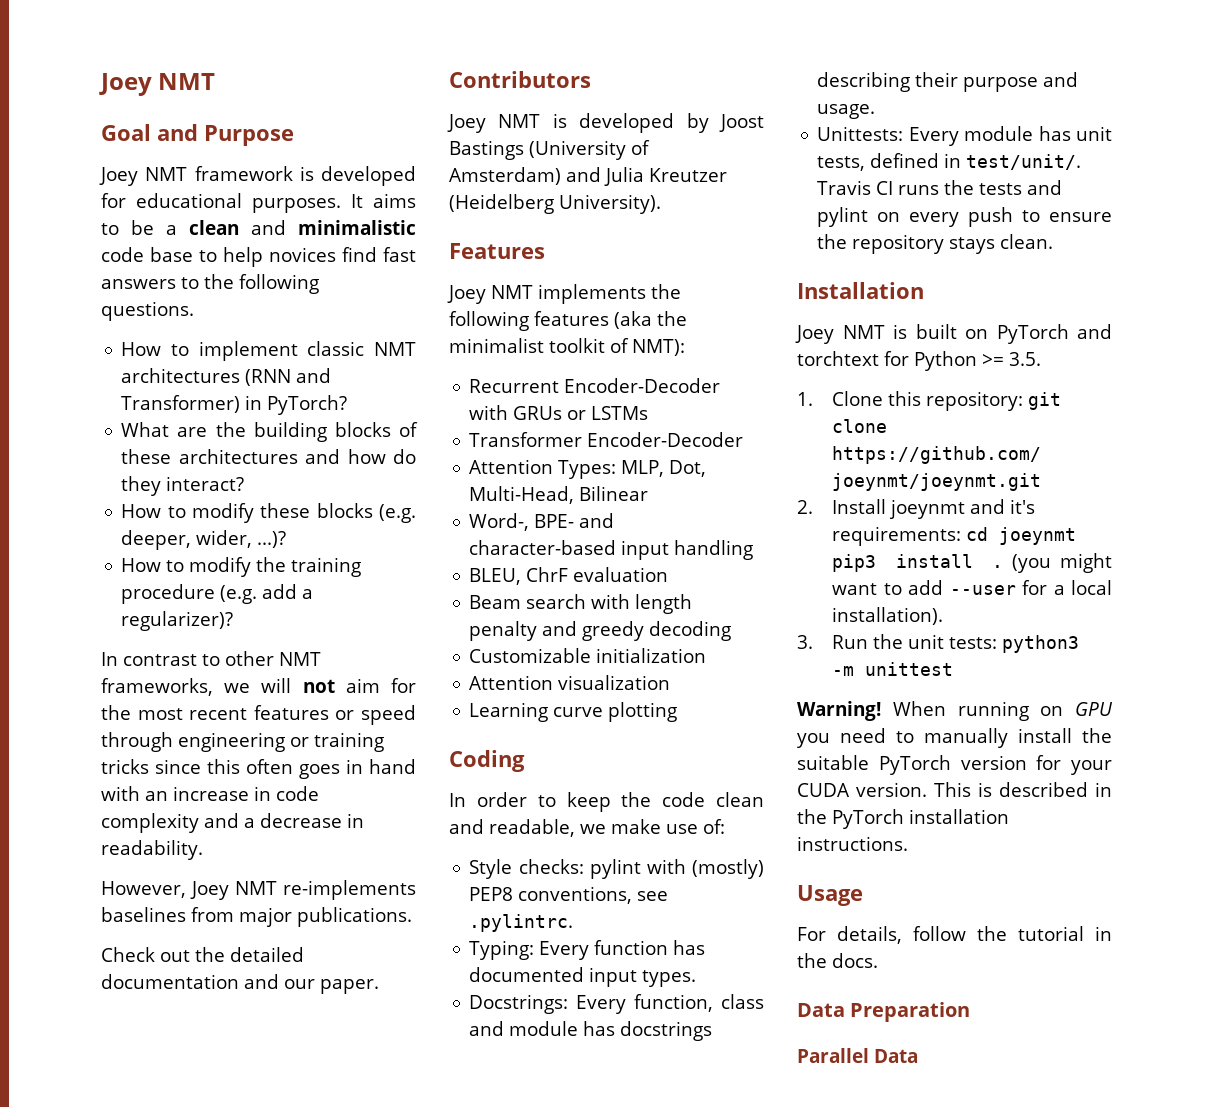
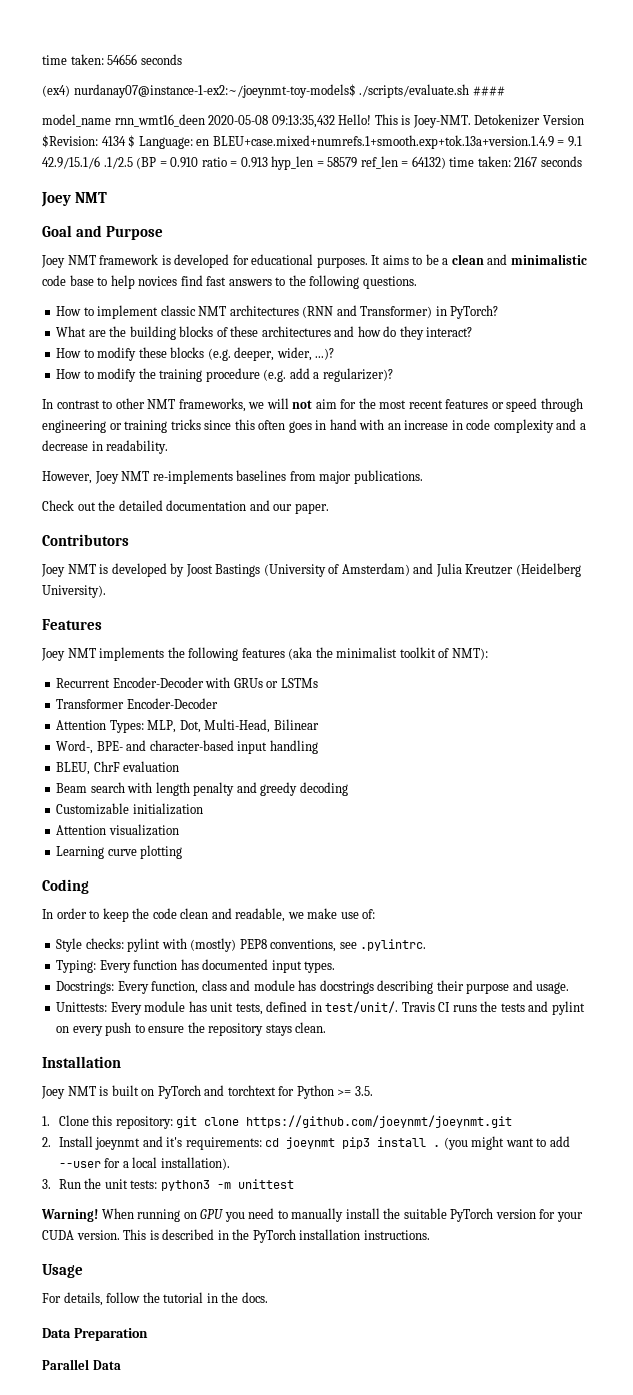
+ time taken: 54656 seconds
+ (ex4) nurdanay07@instance-1-ex2:~/joeynmt-toy-models$ ./scripts/evaluate.sh ####
+ model_name rnn_wmt16_deen 2020-05-08 09:13:35,432 Hello! This is Joey-NMT. Detokenizer Version $Revision: 4134 $ Language: en BLEU+case.mixed+numrefs.1+smooth.exp+tok.13a+version.1.4.9 = 9.1 42.9/15.1/6 .1/2.5 (BP = 0.910 ratio = 0.913 hyp_len = 58579 ref_len = 64132) time taken: 2167 seconds

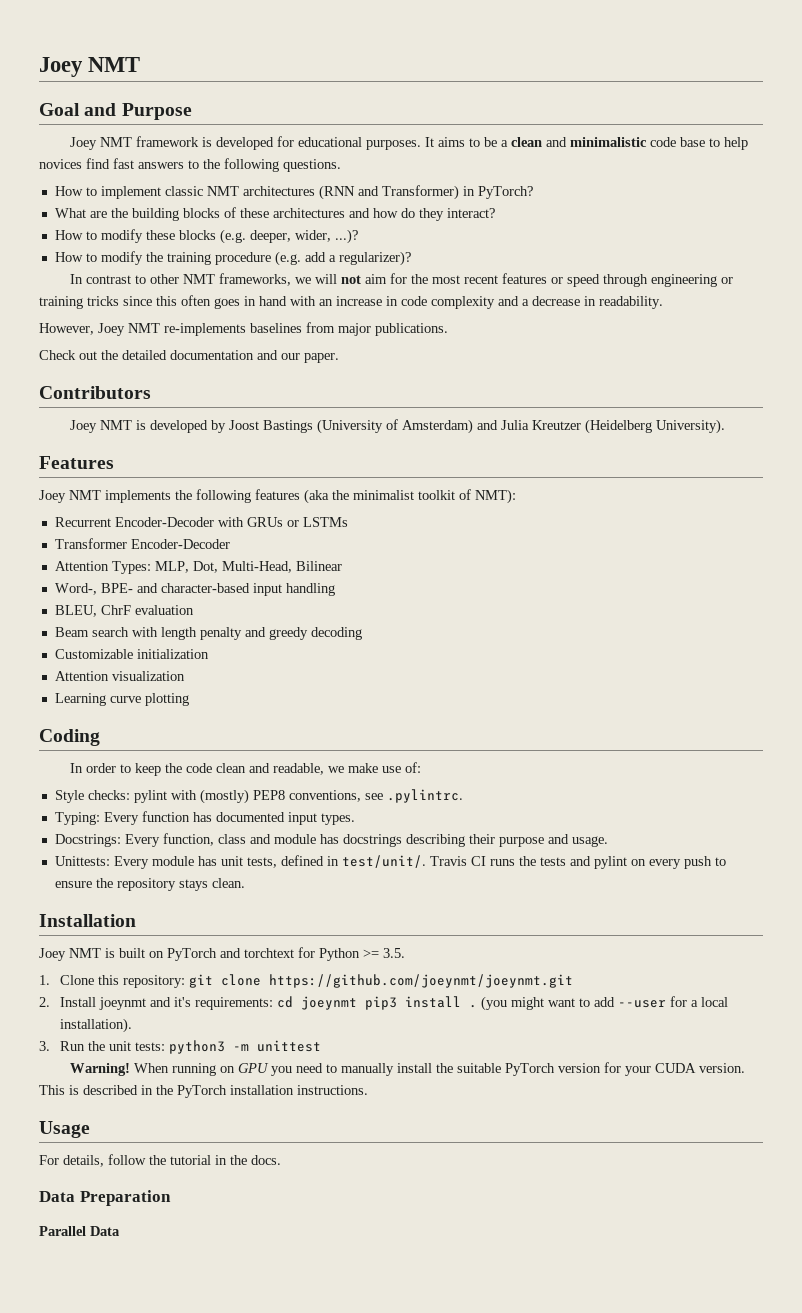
- time taken: 54656 seconds
- (ex4) nurdanay07@instance-1-ex2:~/joeynmt-toy-models$ ./scripts/evaluate.sh ####
- model_name rnn_wmt16_deen 2020-05-08 09:13:35,432 Hello! This is Joey-NMT. Detokenizer Version $Revision: 4134 $ Language: en BLEU+case.mixed+numrefs.1+smooth.exp+tok.13a+version.1.4.9 = 9.1 42.9/15.1/6 .1/2.5 (BP = 0.910 ratio = 0.913 hyp_len = 58579 ref_len = 64132) time taken: 2167 seconds

